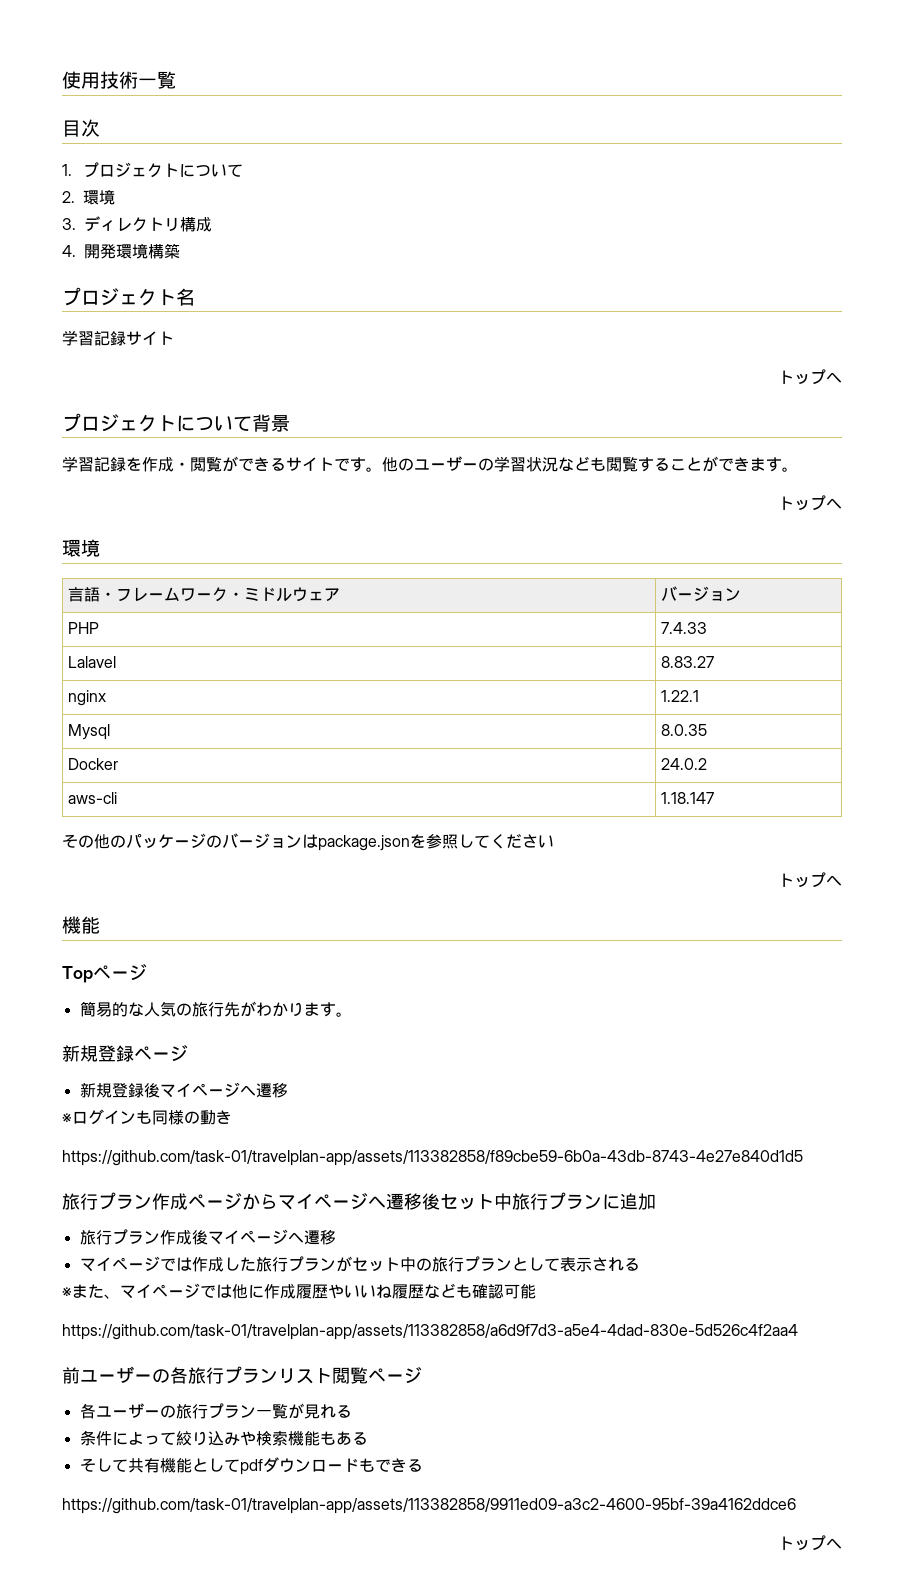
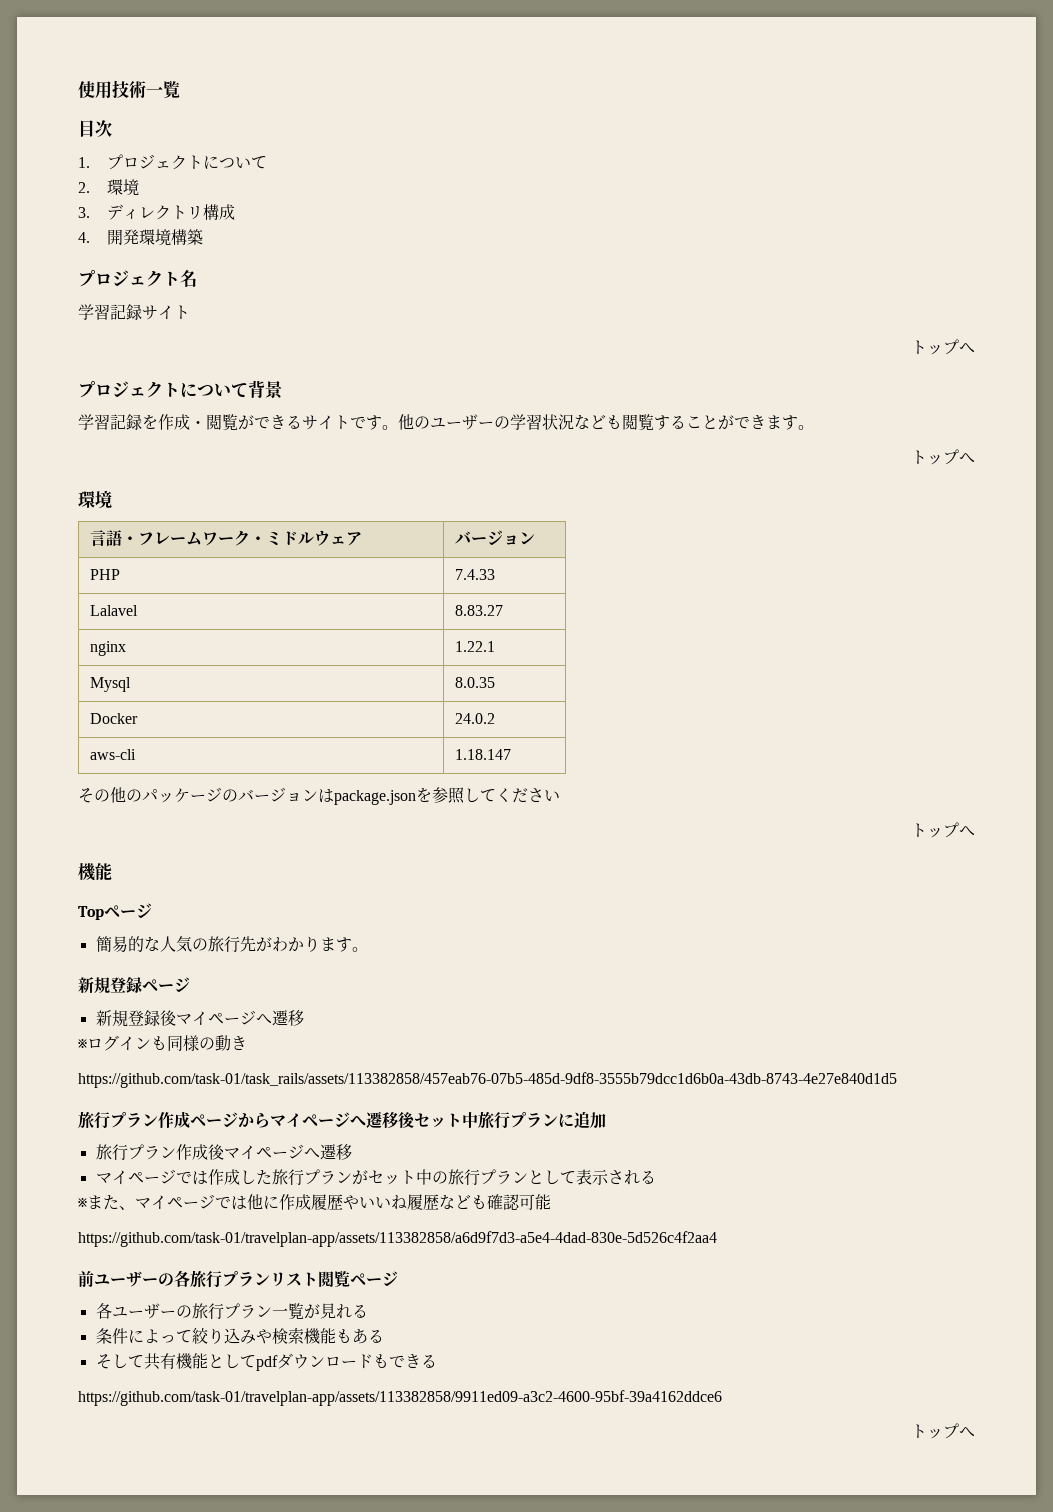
- https://github.com/task-01/travelplan-app/assets/113382858/f89cbe59-6b0a-43db-8743-4e27e840d1d5
+ https://github.com/task-01/task_rails/assets/113382858/457eab76-07b5-485d-9df8-3555b79dcc1d6b0a-43db-8743-4e27e840d1d5

